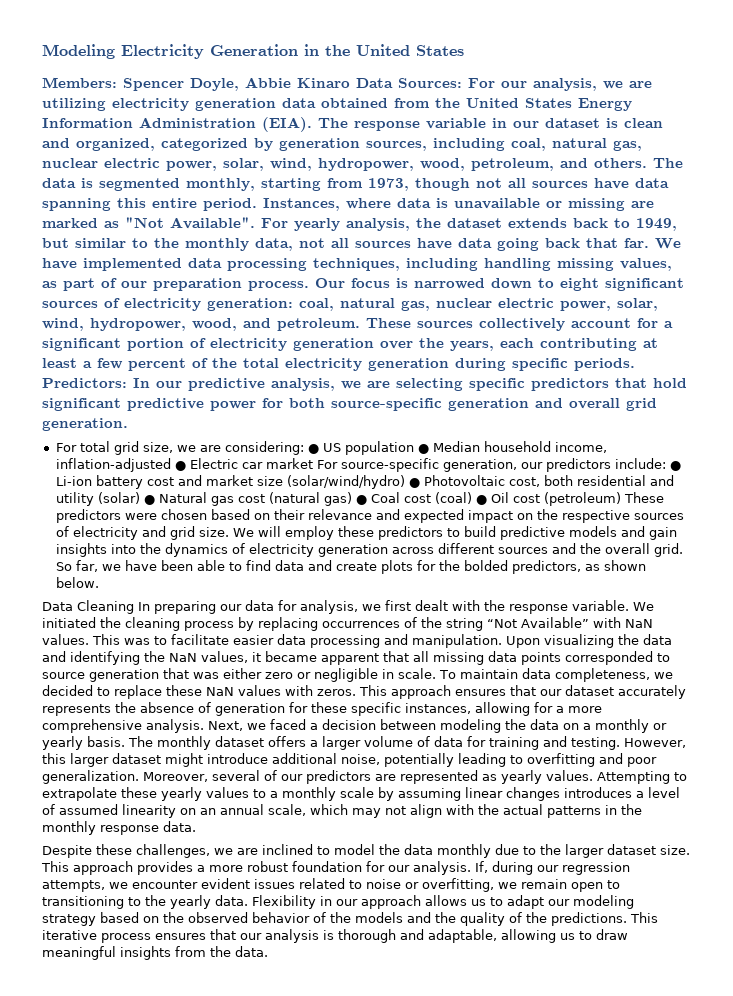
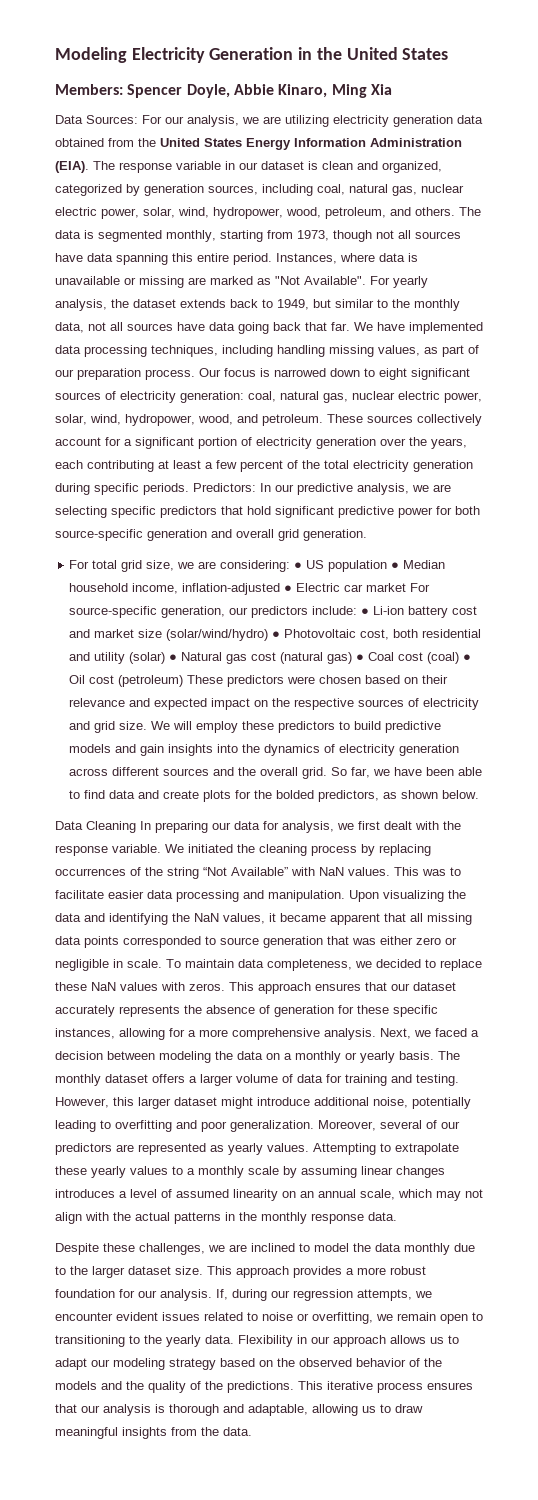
- Members: Spencer Doyle, Abbie Kinaro Data Sources: For our analysis, we are utilizing electricity generation data obtained from the United States Energy Information Administration (EIA).
+ Members: Spencer Doyle, Abbie Kinaro, Ming Xia
+ Data Sources: For our analysis, we are utilizing electricity generation data obtained from the United States Energy Information Administration (EIA).

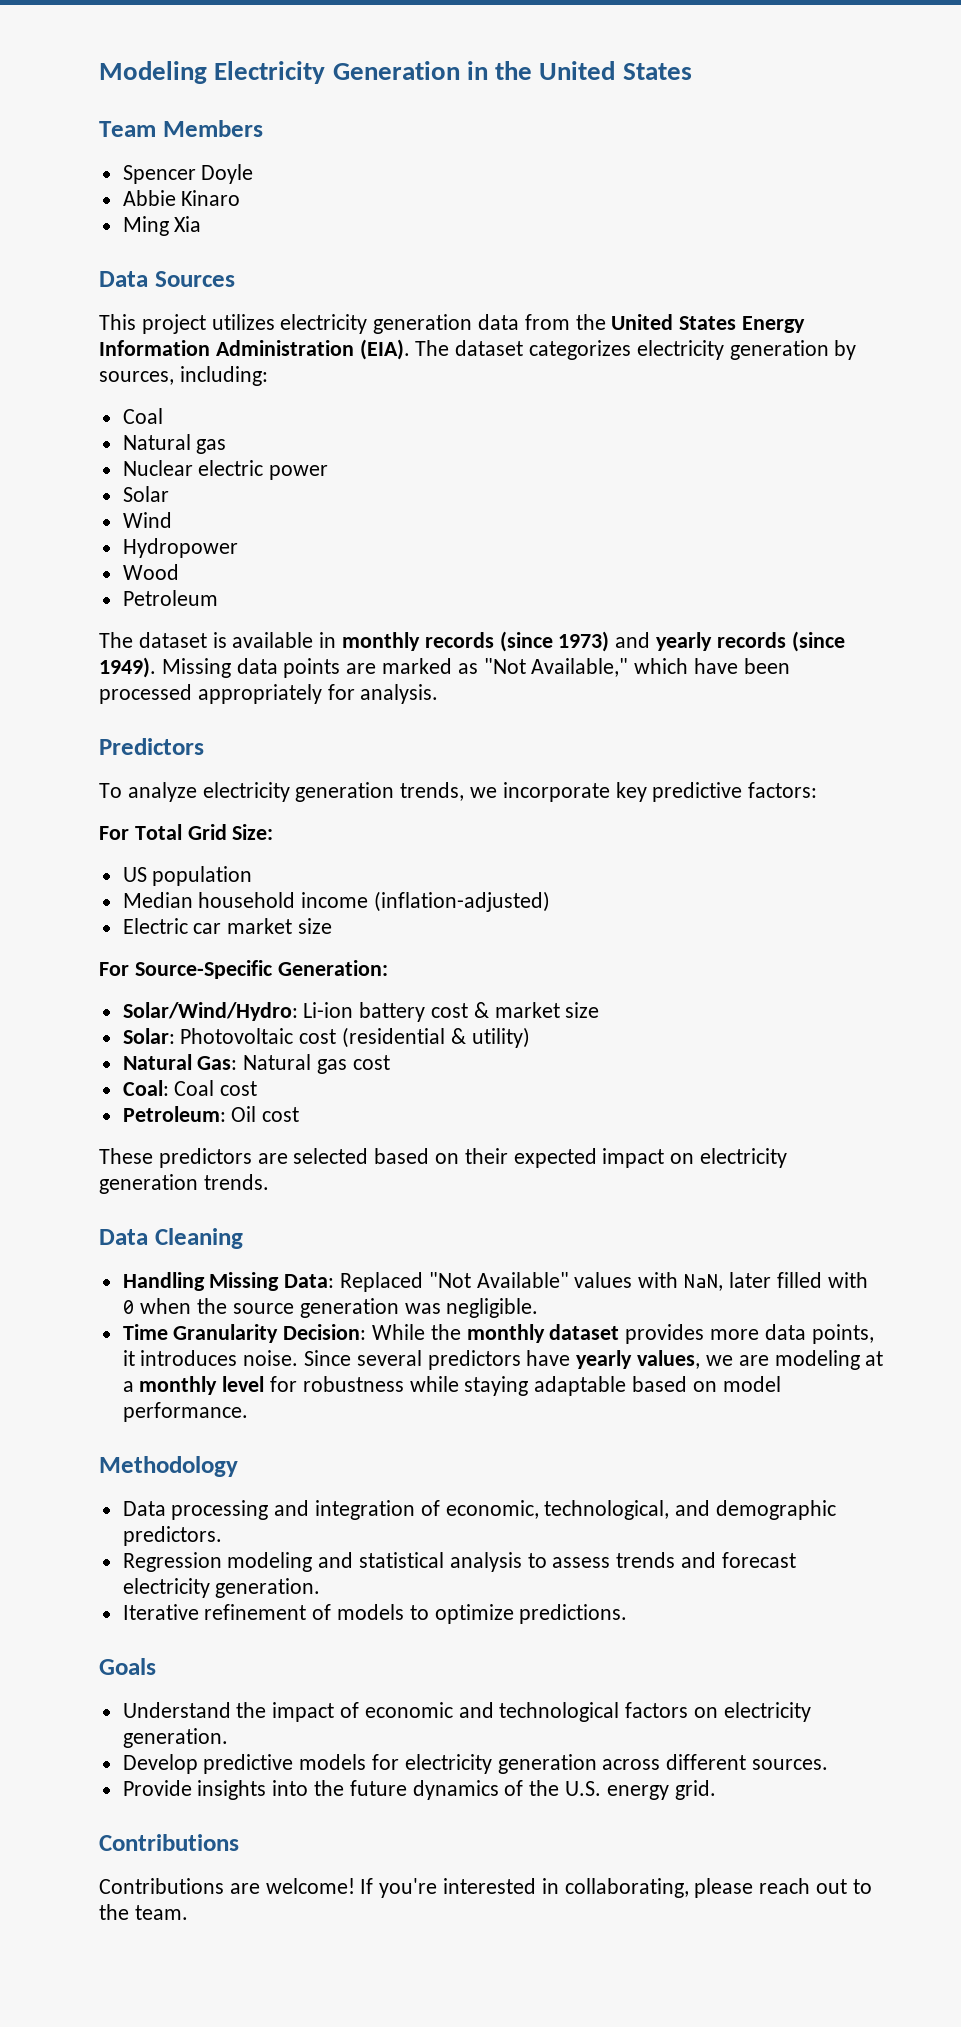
- Members: Spencer Doyle, Abbie Kinaro, Ming Xia
- Data Sources: For our analysis, we are utilizing electricity generation data obtained from the United States Energy Information Administration (EIA).
+ Team Members
+ Spencer Doyle
+ Abbie Kinaro
+ Ming Xia
+ Data Sources
+ This project utilizes electricity generation data from the United States Energy Information Administration (EIA).
- The response variable in our dataset is clean and organized, categorized by generation sources, including coal, natural gas, nuclear electric power, solar, wind, hydropower, wood, petroleum, and others. The data is segmented monthly, starting from 1973, though not all sources have data spanning this entire period. Instances, where data is unavailable or missing are marked as "Not Available". For yearly analysis, the dataset extends back to 1949, but similar to the monthly data, not all sources have data going back that far. We have implemented data processing techniques, including handling missing values, as part of our preparation process. Our focus is narrowed down to eight significant sources of electricity generation: coal, natural gas, nuclear electric power, solar, wind, hydropower, wood, and petroleum. These sources collectively account for a significant portion of electricity generation over the years, each contributing at least a few percent of the total electricity generation during specific periods. Predictors: In our predictive analysis, we are selecting specific predictors that hold significant predictive power for both source-specific generation and overall grid generation.
- For total grid size, we are considering: ● US population ● Median household income, inflation-adjusted ● Electric car market For source-specific generation, our predictors include: ● Li-ion battery cost and market size (solar/wind/hydro) ● Photovoltaic cost, both residential and utility (solar) ● Natural gas cost (natural gas) ● Coal cost (coal) ● Oil cost (petroleum) These predictors were chosen based on their relevance and expected impact on the respective sources of electricity and grid size. We will employ these predictors to build predictive models and gain insights into the dynamics of electricity generation across different sources and the overall grid. So far, we have been able to find data and create plots for the bolded predictors, as shown below.
- Data Cleaning In preparing our data for analysis, we first dealt with the response variable. We initiated the cleaning process by replacing occurrences of the string “Not Available” with NaN values. This was to facilitate easier data processing and manipulation. Upon visualizing the data and identifying the NaN values, it became apparent that all missing data points corresponded to source generation that was either zero or negligible in scale. To maintain data completeness, we decided to replace these NaN values with zeros. This approach ensures that our dataset accurately represents the absence of generation for these specific instances, allowing for a more comprehensive analysis. Next, we faced a decision between modeling the data on a monthly or yearly basis. The monthly dataset offers a larger volume of data for training and testing. However, this larger dataset might introduce additional noise, potentially leading to overfitting and poor generalization. Moreover, several of our predictors are represented as yearly values. Attempting to extrapolate these yearly values to a monthly scale by assuming linear changes introduces a level of assumed linearity on an annual scale, which may not align with the actual patterns in the monthly response data.
- Despite these challenges, we are inclined to model the data monthly due to the larger dataset size. This approach provides a more robust foundation for our analysis. If, during our regression attempts, we encounter evident issues related to noise or overfitting, we remain open to transitioning to the yearly data. Flexibility in our approach allows us to adapt our modeling strategy based on the observed behavior of the models and the quality of the predictions. This iterative process ensures that our analysis is thorough and adaptable, allowing us to draw meaningful insights from the data.
+ The dataset categorizes electricity generation by sources, including:
+ Coal
+ Natural gas
+ Nuclear electric power
+ Solar
+ Wind
+ Hydropower
+ Wood
+ Petroleum
+ The dataset is available in monthly records (since 1973) and yearly records (since 1949). Missing data points are marked as "Not Available," which have been processed appropriately for analysis.
+ Predictors
+ To analyze electricity generation trends, we incorporate key predictive factors:
+ For Total Grid Size:
+ US population
+ Median household income (inflation-adjusted)
+ Electric car market size
+ For Source-Specific Generation:
+ Solar/Wind/Hydro: Li-ion battery cost & market size
+ Solar: Photovoltaic cost (residential & utility)
+ Natural Gas: Natural gas cost
+ Coal: Coal cost
+ Petroleum: Oil cost
+ These predictors are selected based on their expected impact on electricity generation trends.
+ Data Cleaning
+ Handling Missing Data: Replaced "Not Available" values with NaN, later filled with 0 when the source generation was negligible.
+ Time Granularity Decision: While the monthly dataset provides more data points, it introduces noise. Since several predictors have yearly values, we are modeling at a monthly level for robustness while staying adaptable based on model performance.
+ Methodology
+ Data processing and integration of economic, technological, and demographic predictors.
+ Regression modeling and statistical analysis to assess trends and forecast electricity generation.
+ Iterative refinement of models to optimize predictions.
+ Goals
+ Understand the impact of economic and technological factors on electricity generation.
+ Develop predictive models for electricity generation across different sources.
+ Provide insights into the future dynamics of the U.S. energy grid.
+ Contributions
+ Contributions are welcome! If you're interested in collaborating, please reach out to the team.

